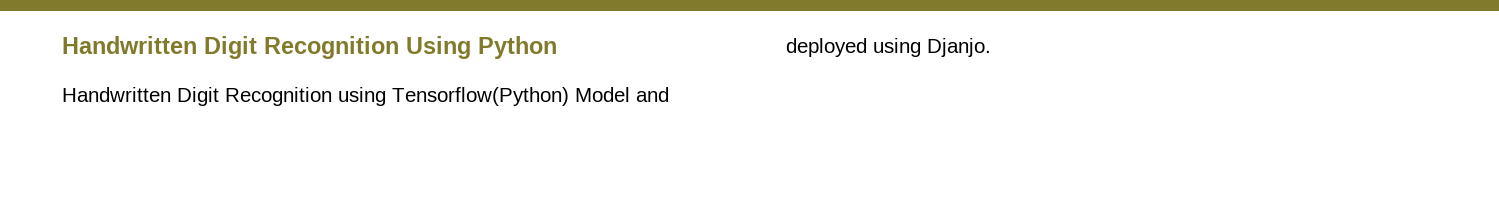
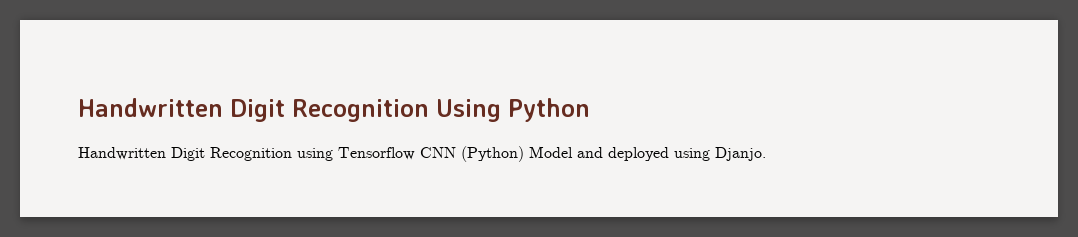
- Handwritten Digit Recognition using Tensorflow(Python) Model and deployed using Djanjo.
+ Handwritten Digit Recognition using Tensorflow CNN (Python) Model and deployed using Djanjo.

